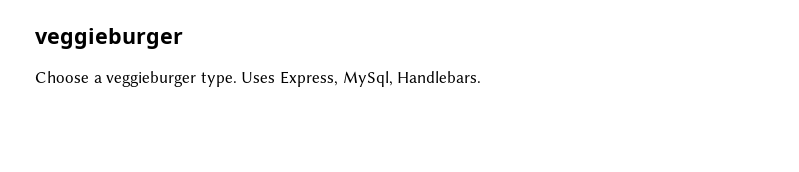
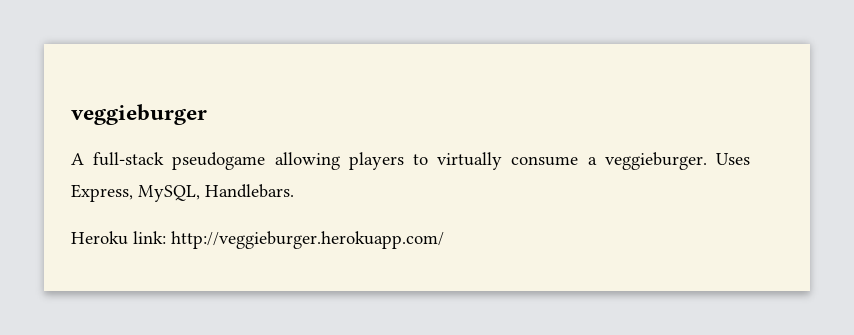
- Choose a veggieburger type.
+ A full-stack pseudogame allowing players to virtually consume a veggieburger.
- Uses Express, MySql, Handlebars.
+ Uses Express, MySQL, Handlebars.
+ Heroku link: http://veggieburger.herokuapp.com/

